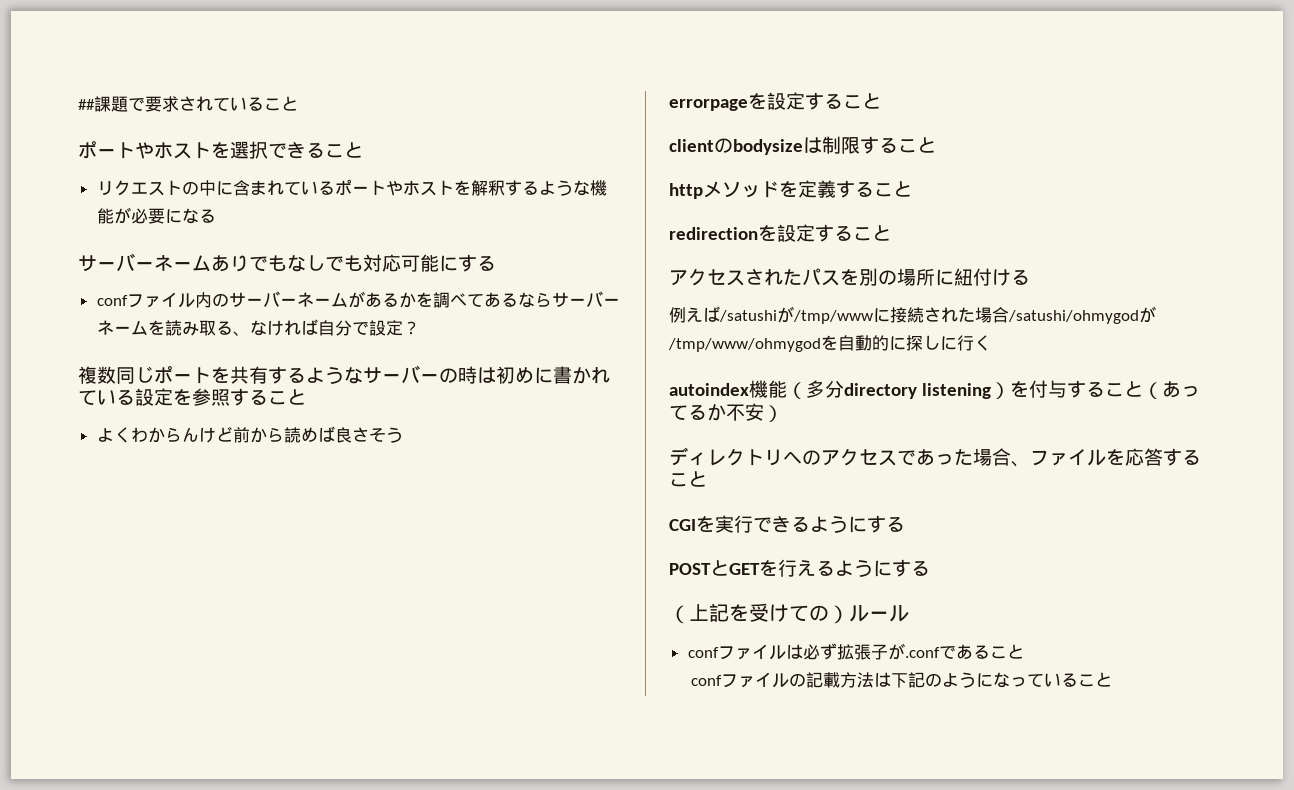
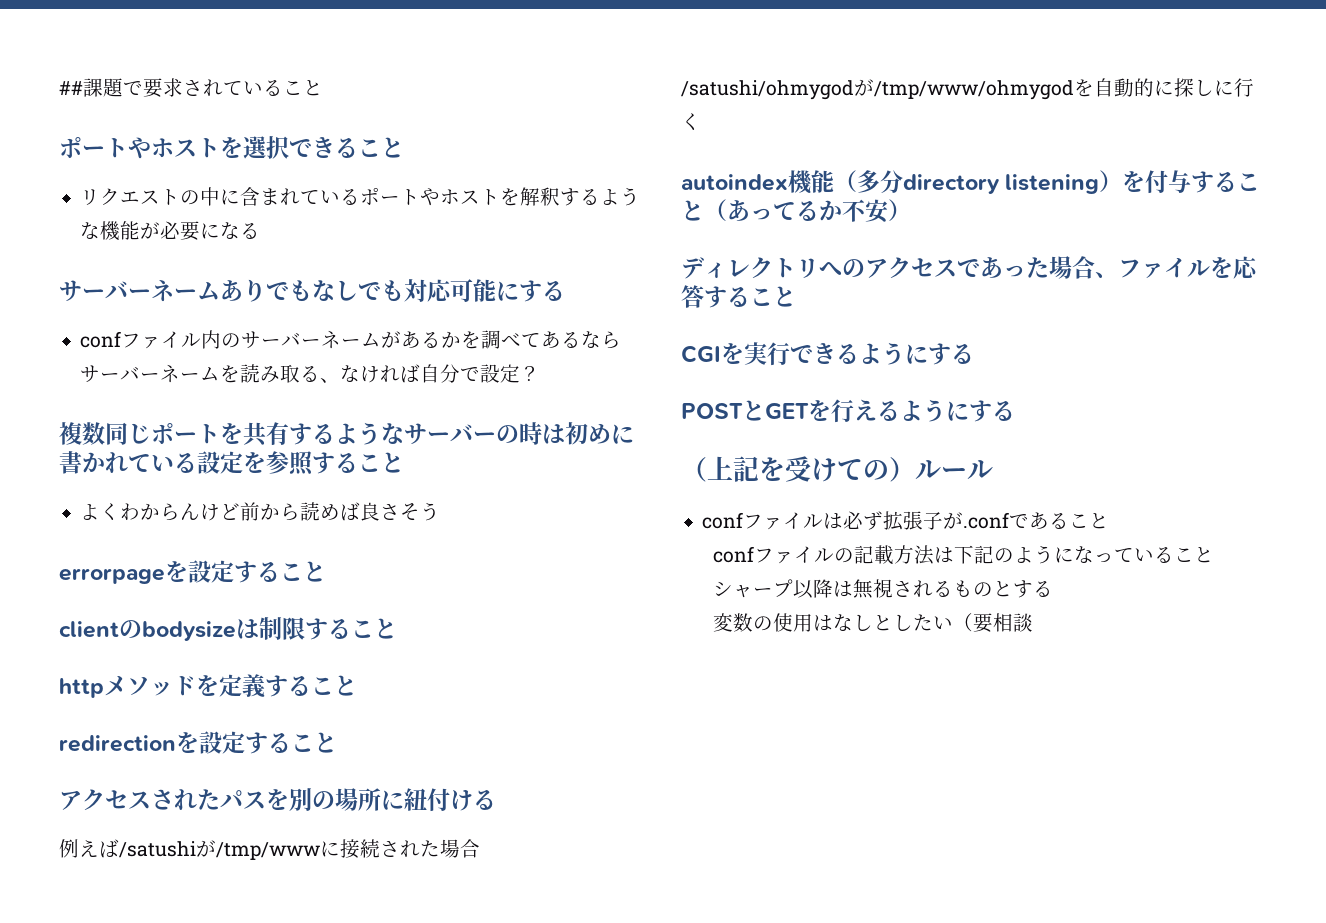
+ シャープ以降は無視されるものとする
+ 変数の使用はなしとしたい（要相談

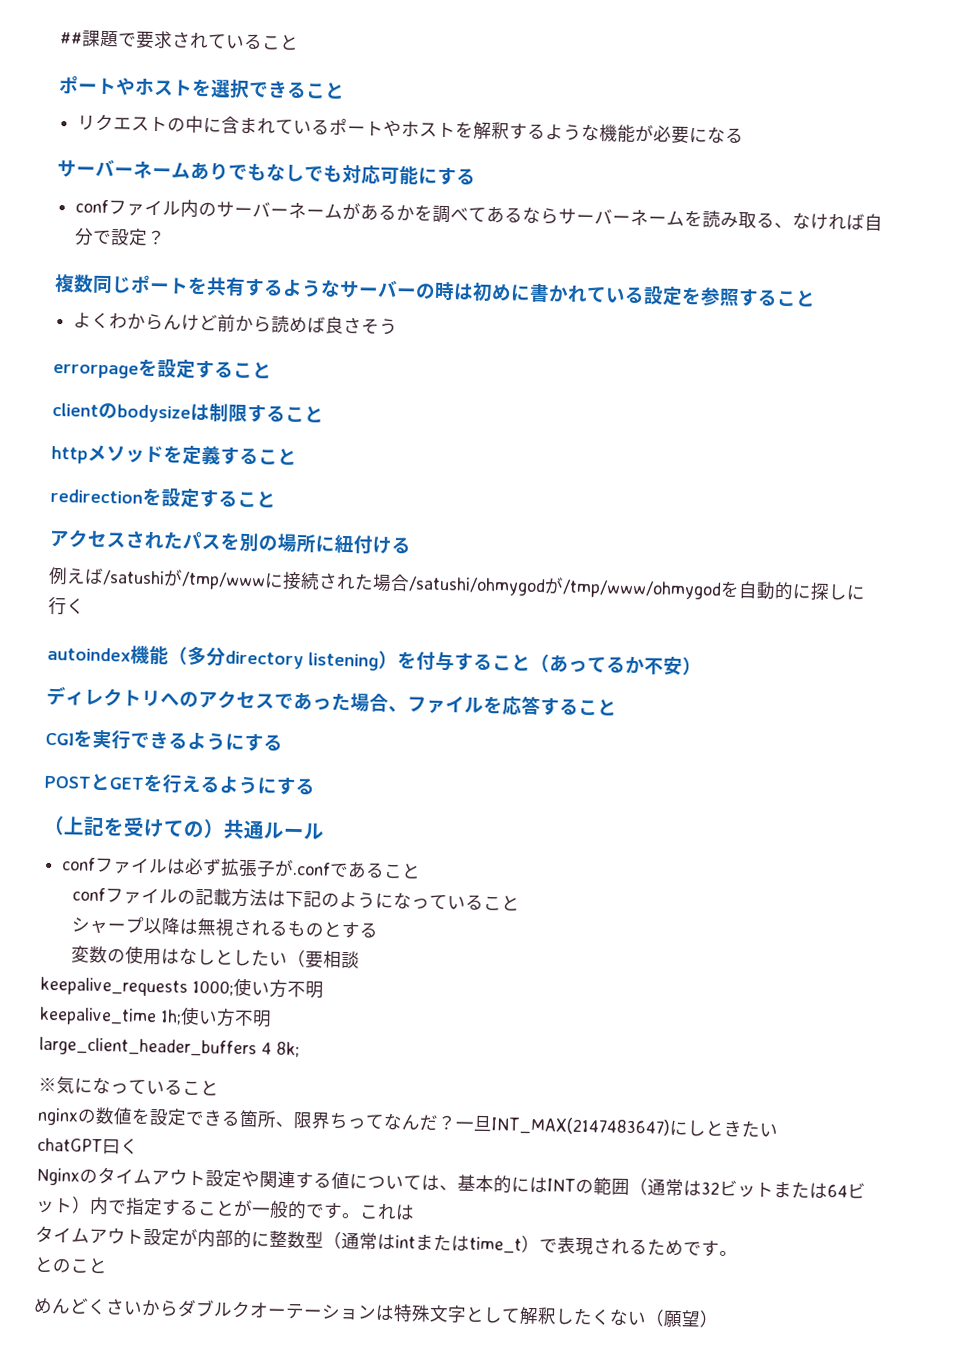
- （上記を受けての）ルール
+ （上記を受けての）共通ルール
+ keepalive_requests 1000;使い方不明
+ keepalive_time 1h;使い方不明
+ large_client_header_buffers 4 8k;
+ ※気になっていること
+ nginxの数値を設定できる箇所、限界ちってなんだ？一旦INT_MAX(2147483647)にしときたい
+ chatGPT曰く
+ Nginxのタイムアウト設定や関連する値については、基本的にはINTの範囲（通常は32ビットまたは64ビット）内で指定することが一般的です。これは
+ タイムアウト設定が内部的に整数型（通常はintまたはtime_t）で表現されるためです。
+ とのこと
+ めんどくさいからダブルクオーテーションは特殊文字として解釈したくない（願望）

